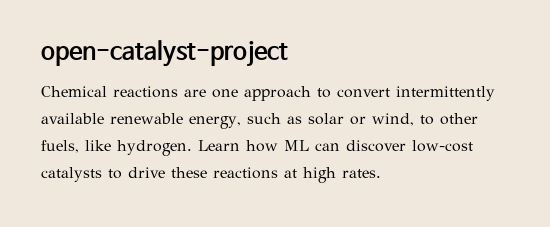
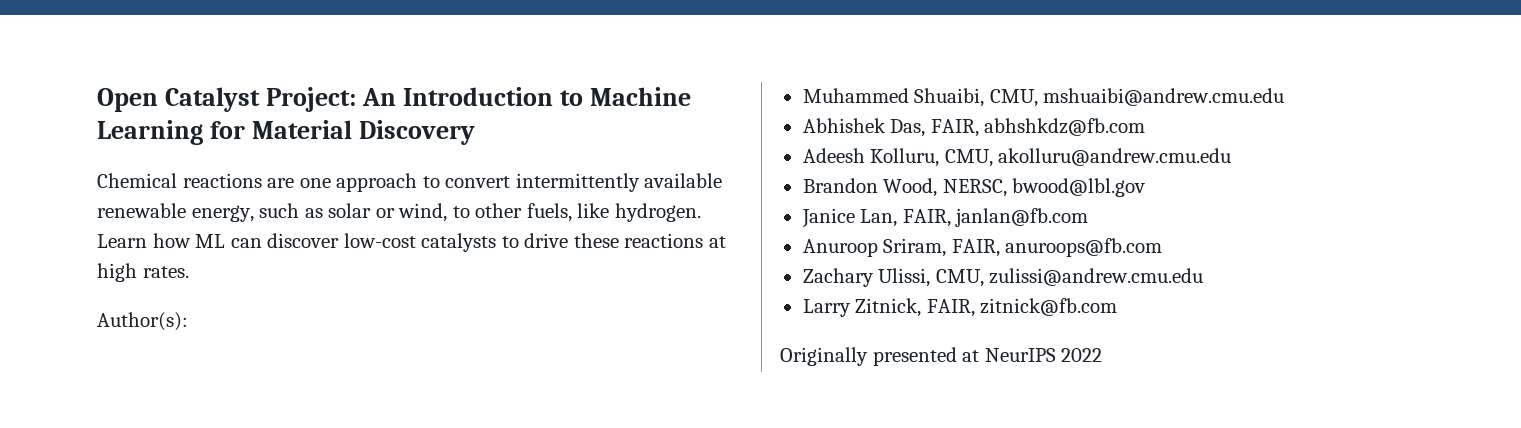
- open-catalyst-project
+ Open Catalyst Project: An Introduction to Machine Learning for Material Discovery
+ Author(s):
+ Muhammed Shuaibi, CMU, mshuaibi@andrew.cmu.edu
+ Abhishek Das, FAIR, abhshkdz@fb.com
+ Adeesh Kolluru, CMU, akolluru@andrew.cmu.edu
+ Brandon Wood, NERSC, bwood@lbl.gov
+ Janice Lan, FAIR, janlan@fb.com
+ Anuroop Sriram, FAIR, anuroops@fb.com
+ Zachary Ulissi, CMU, zulissi@andrew.cmu.edu
+ Larry Zitnick, FAIR, zitnick@fb.com
+ Originally presented at NeurIPS 2022

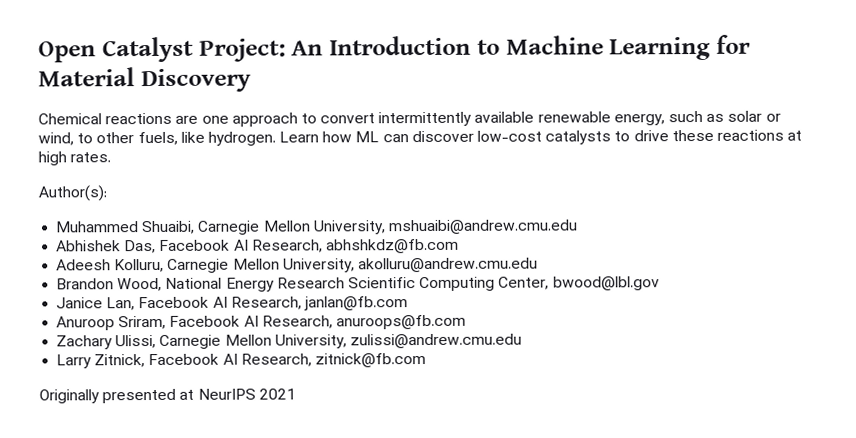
- Muhammed Shuaibi, CMU, mshuaibi@andrew.cmu.edu
+ Muhammed Shuaibi, Carnegie Mellon University, mshuaibi@andrew.cmu.edu
- Abhishek Das, FAIR, abhshkdz@fb.com
+ Abhishek Das, Facebook AI Research, abhshkdz@fb.com
- Adeesh Kolluru, CMU, akolluru@andrew.cmu.edu
+ Adeesh Kolluru, Carnegie Mellon University, akolluru@andrew.cmu.edu
- Brandon Wood, NERSC, bwood@lbl.gov
+ Brandon Wood, National Energy Research Scientific Computing Center, bwood@lbl.gov
- Janice Lan, FAIR, janlan@fb.com
+ Janice Lan, Facebook AI Research, janlan@fb.com
- Anuroop Sriram, FAIR, anuroops@fb.com
+ Anuroop Sriram, Facebook AI Research, anuroops@fb.com
- Zachary Ulissi, CMU, zulissi@andrew.cmu.edu
+ Zachary Ulissi, Carnegie Mellon University, zulissi@andrew.cmu.edu
- Larry Zitnick, FAIR, zitnick@fb.com
+ Larry Zitnick, Facebook AI Research, zitnick@fb.com
- Originally presented at NeurIPS 2022
+ Originally presented at NeurIPS 2021

